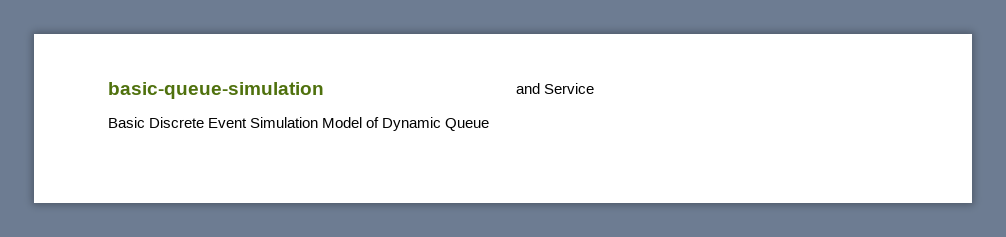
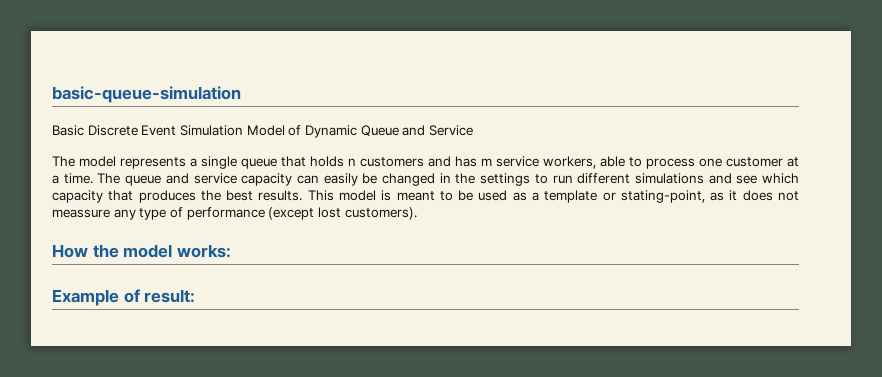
+ The model represents a single queue that holds n customers and has m service workers, able to process one customer at a time. The queue and service capacity can easily be changed in the settings to run different simulations and see which capacity that produces the best results. This model is meant to be used as a template or stating-point, as it does not meassure any type of performance (except lost customers).
+ How the model works:
+ Example of result:

